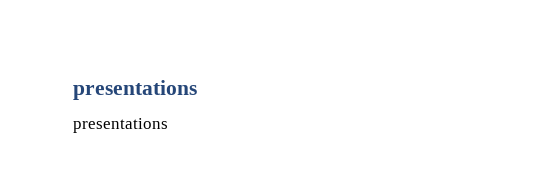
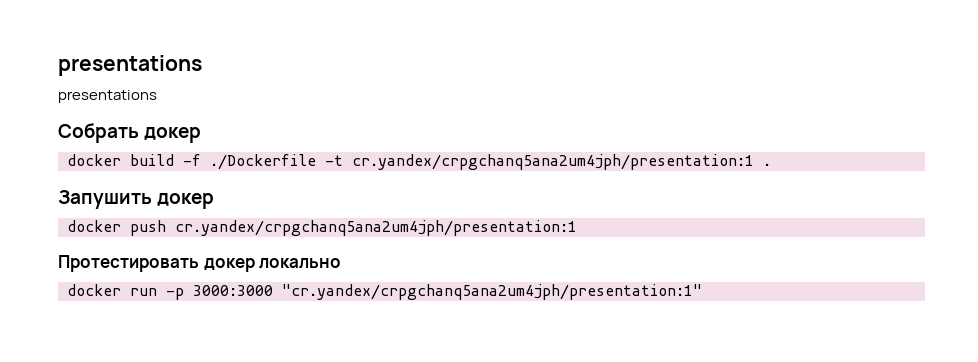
+ Собрать докер
+ docker build -f ./Dockerfile -t cr.yandex/crpgchanq5ana2um4jph/presentation:1 .
+ Запушить докер
+ docker push cr.yandex/crpgchanq5ana2um4jph/presentation:1
+ Протестировать докер локально
+ docker run -p 3000:3000 "cr.yandex/crpgchanq5ana2um4jph/presentation:1"

